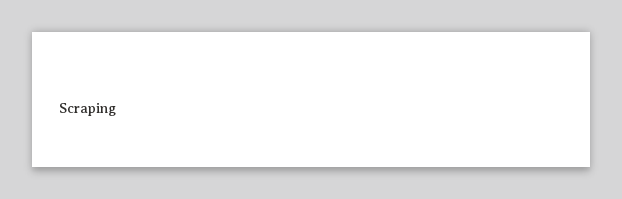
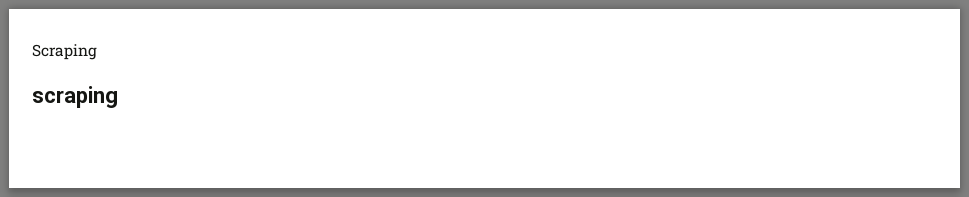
+ scraping

